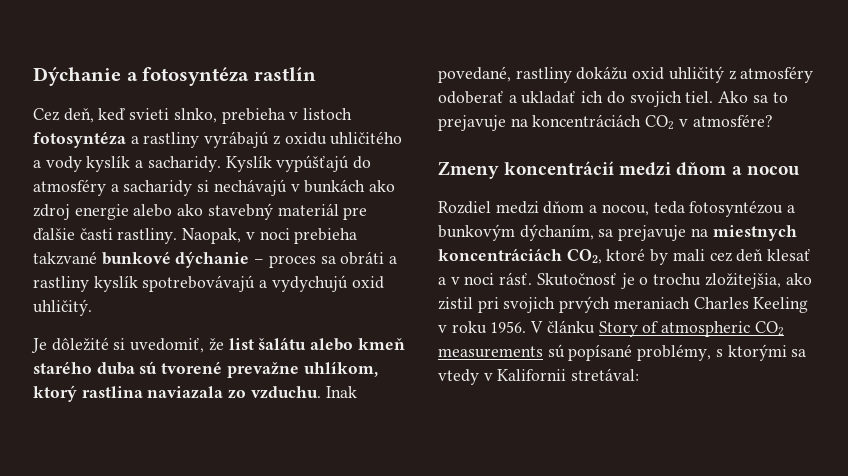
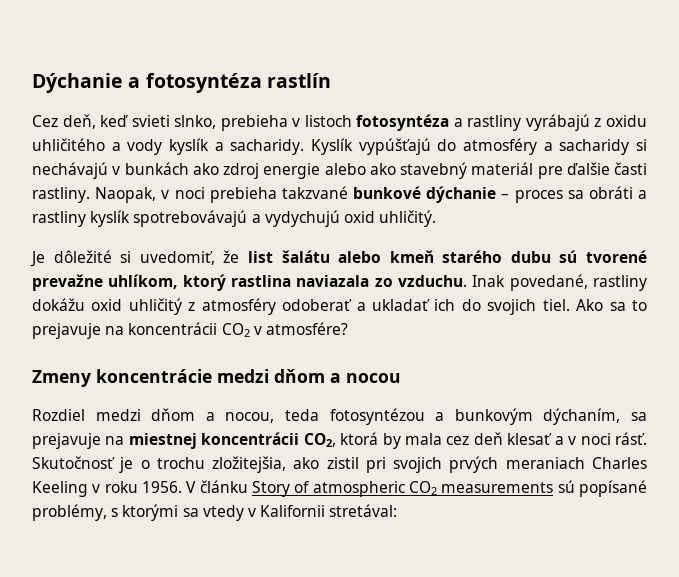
- Je dôležité si uvedomiť, že list šalátu alebo kmeň starého duba sú tvorené prevažne uhlíkom, ktorý rastlina naviazala zo vzduchu.
+ Je dôležité si uvedomiť, že list šalátu alebo kmeň starého dubu sú tvorené prevažne uhlíkom, ktorý rastlina naviazala zo vzduchu.
- Ako sa to prejavuje na koncentráciách CO2 v atmosfére?
+ Ako sa to prejavuje na koncentrácii CO2 v atmosfére?
- Zmeny koncentrácií medzi dňom a nocou
+ Zmeny koncentrácie medzi dňom a nocou
- Rozdiel medzi dňom a nocou, teda fotosyntézou a bunkovým dýchaním, sa prejavuje na miestnych koncentráciách CO2, ktoré by mali cez deň klesať a v noci rásť.
+ Rozdiel medzi dňom a nocou, teda fotosyntézou a bunkovým dýchaním, sa prejavuje na miestnej koncentrácii CO2, ktorá by mala cez deň klesať a v noci rásť.

